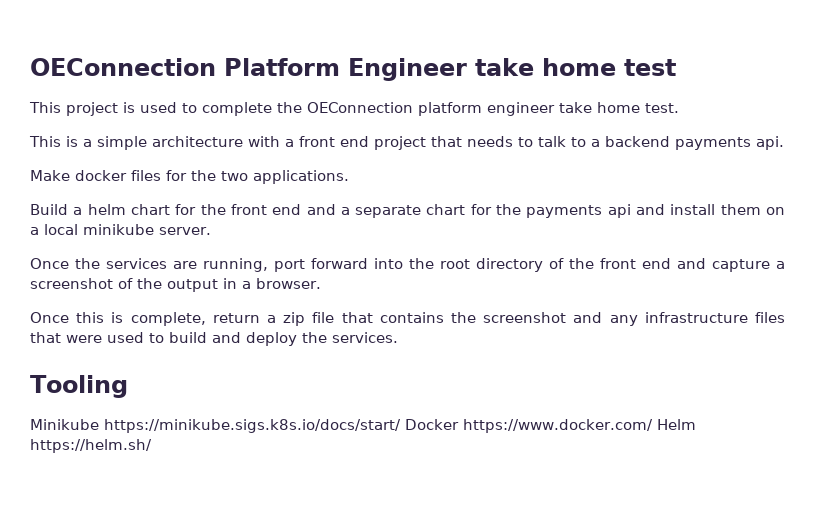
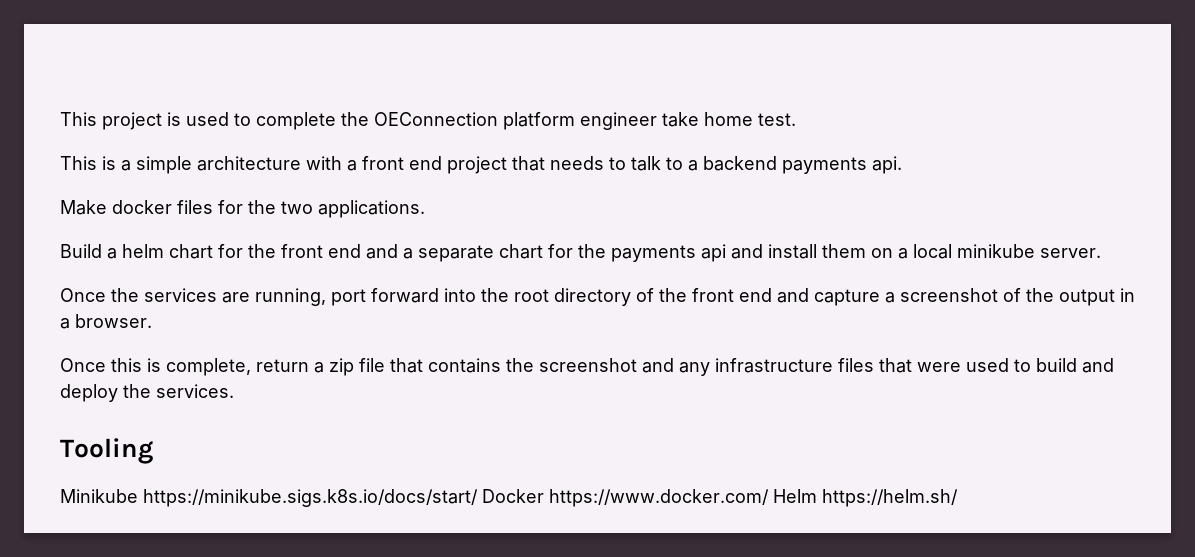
- OEConnection Platform Engineer take home test

